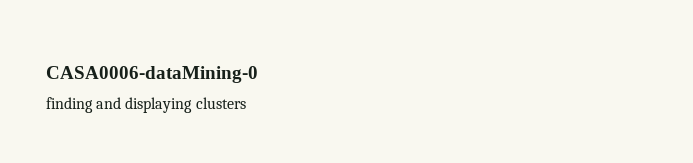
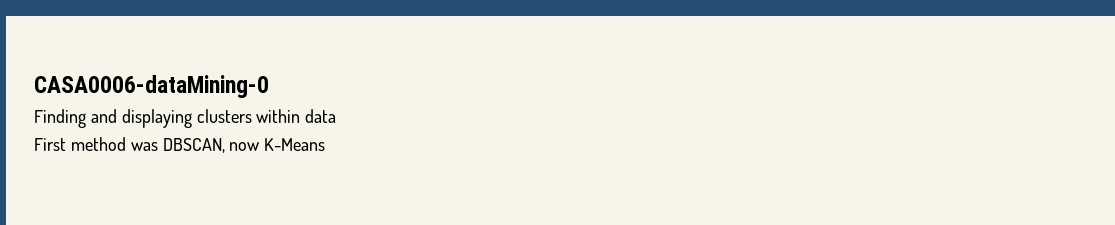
- finding and displaying clusters
+ Finding and displaying clusters within data
+ First method was DBSCAN, now K-Means

